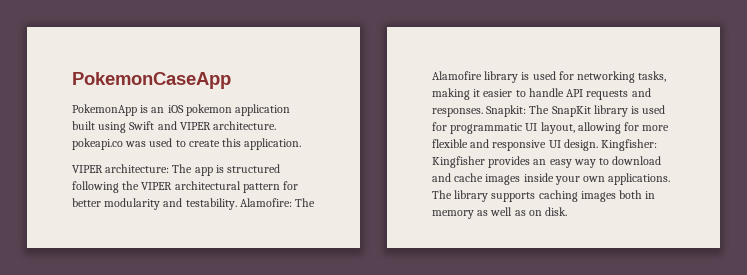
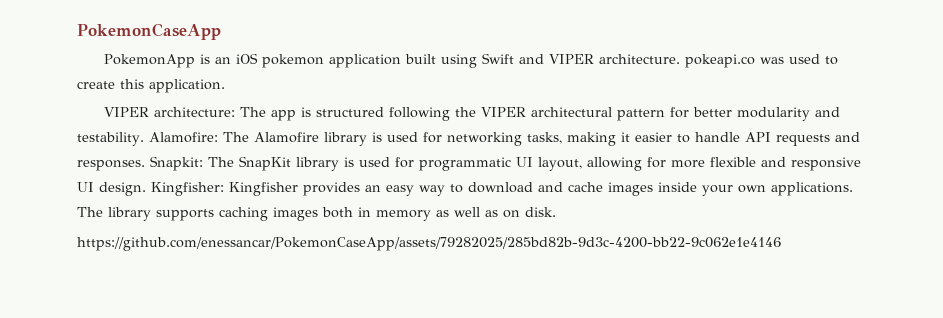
+ https://github.com/enessancar/PokemonCaseApp/assets/79282025/285bd82b-9d3c-4200-bb22-9c062e1e4146

